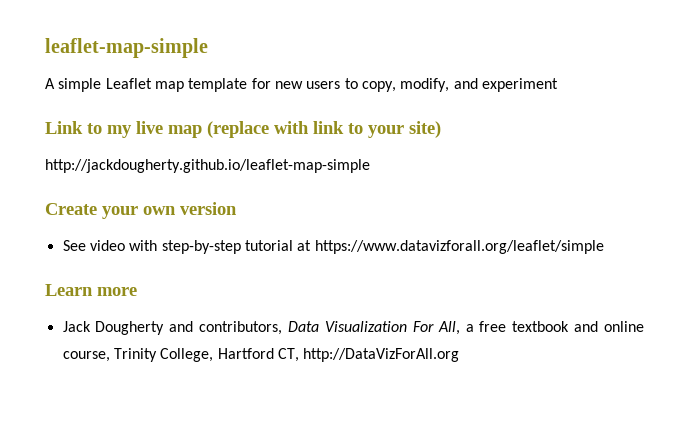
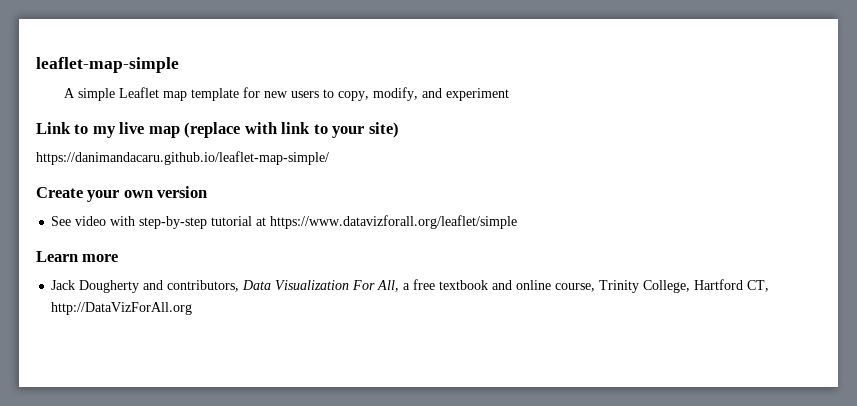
- http://jackdougherty.github.io/leaflet-map-simple
+ https://danimandacaru.github.io/leaflet-map-simple/

